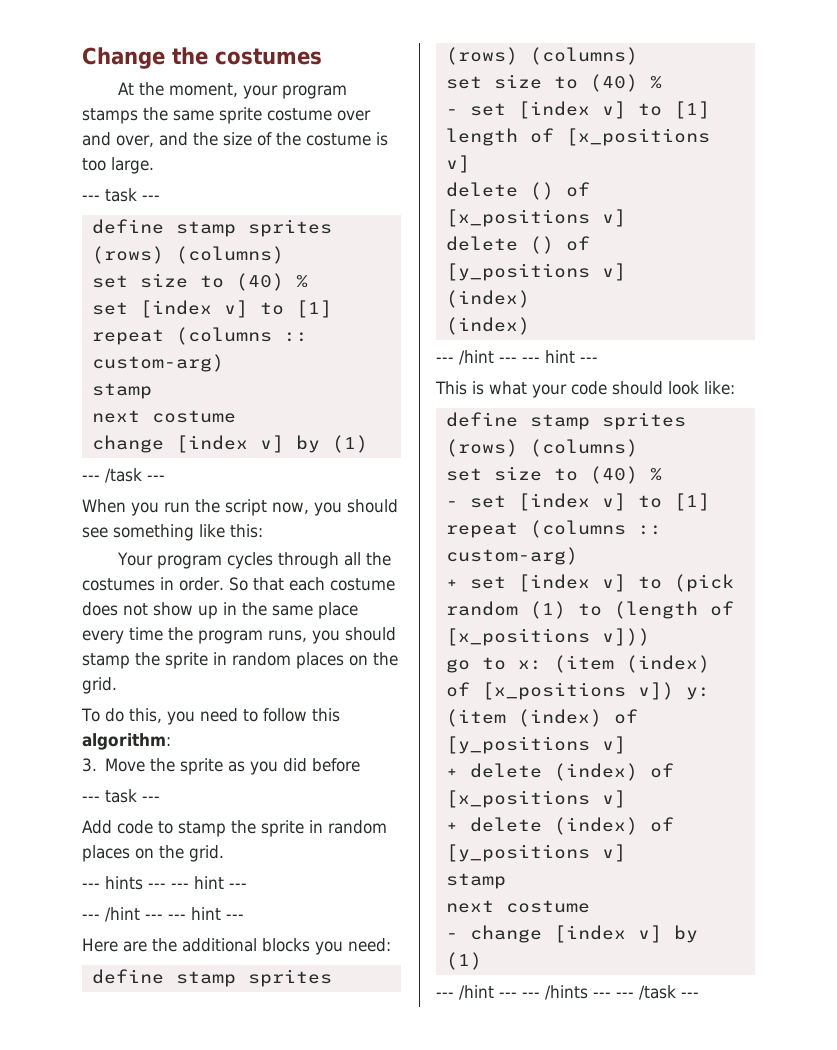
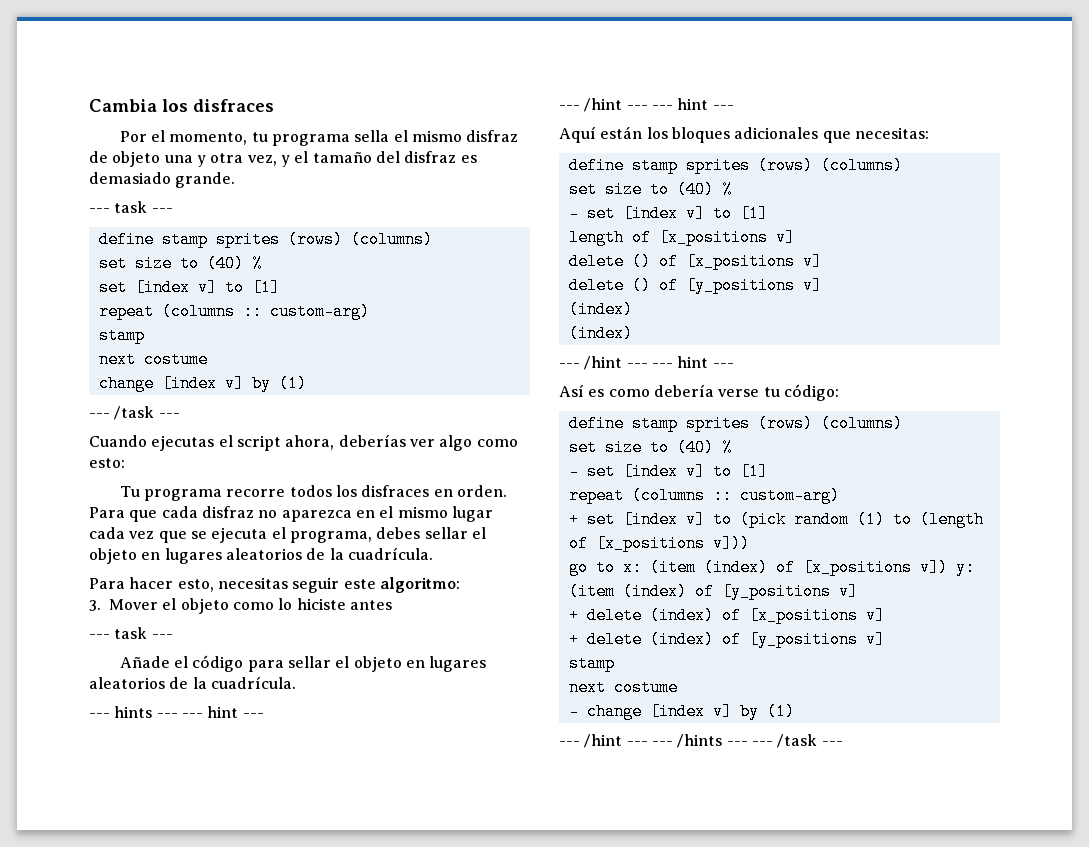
- Change the costumes
- At the moment, your program stamps the same sprite costume over and over, and the size of the costume is too large.
+ Cambia los disfraces
+ Por el momento, tu programa sella el mismo disfraz de objeto una y otra vez, y el tamaño del disfraz es demasiado grande.
- When you run the script now, you should see something like this:
- Your program cycles through all the costumes in order. So that each costume does not show up in the same place every time the program runs, you should stamp the sprite in random places on the grid.
- To do this, you need to follow this algorithm:
- 3. Move the sprite as you did before
+ Cuando ejecutas el script ahora, deberías ver algo como esto:
+ Tu programa recorre todos los disfraces en orden. Para que cada disfraz no aparezca en el mismo lugar cada vez que se ejecuta el programa, debes sellar el objeto en lugares aleatorios de la cuadrícula.
+ Para hacer esto, necesitas seguir este algoritmo:
+ 3. Mover el objeto como lo hiciste antes
  --- task ---
- Add code to stamp the sprite in random places on the grid.
+ Añade el código para sellar el objeto en lugares aleatorios de la cuadrícula.
- Here are the additional blocks you need:
+ Aquí están los bloques adicionales que necesitas:
- This is what your code should look like:
+ Así es como debería verse tu código:

